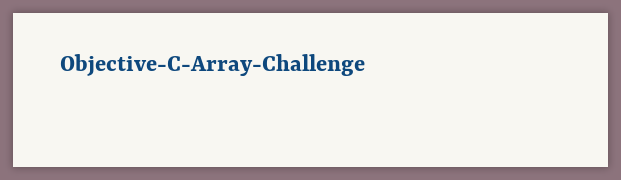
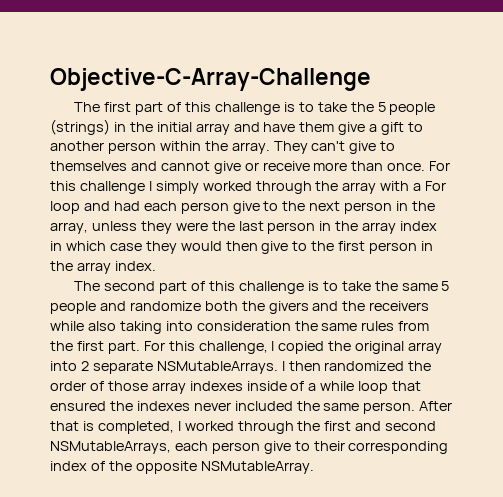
+ The first part of this challenge is to take the 5 people (strings) in the initial array and have them give a gift to another person within the array. They can't give to themselves and cannot give or receive more than once. For this challenge I simply worked through the array with a For loop and had each person give to the next person in the array, unless they were the last person in the array index in which case they would then give to the first person in the array index.
+ The second part of this challenge is to take the same 5 people and randomize both the givers and the receivers while also taking into consideration the same rules from the first part. For this challenge, I copied the original array into 2 separate NSMutableArrays. I then randomized the order of those array indexes inside of a while loop that ensured the indexes never included the same person. After that is completed, I worked through the first and second NSMutableArrays, each person give to their corresponding index of the opposite NSMutableArray.

